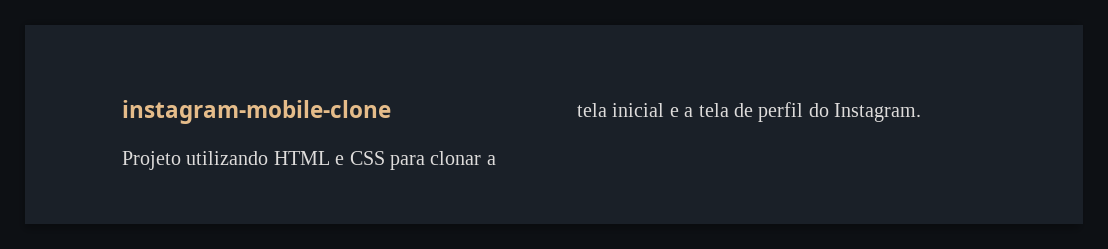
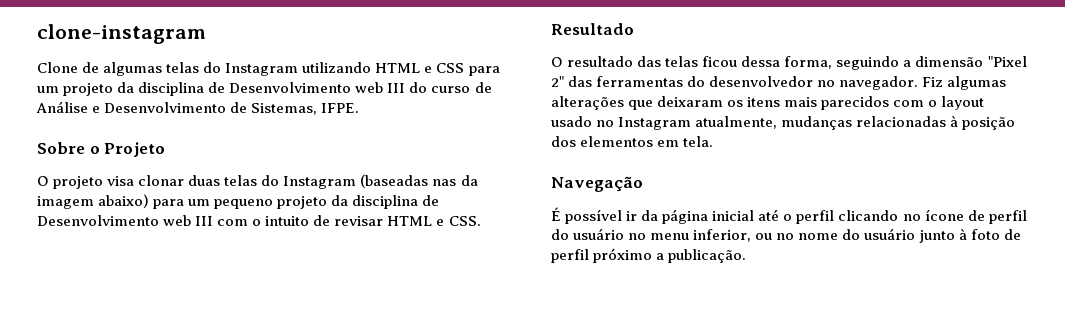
- instagram-mobile-clone
- Projeto utilizando HTML e CSS para clonar a tela inicial e a tela de perfil do Instagram.
+ clone-instagram
+ Clone de algumas telas do Instagram utilizando HTML e CSS para um projeto da disciplina de Desenvolvimento web III do curso de Análise e Desenvolvimento de Sistemas, IFPE.
+ Sobre o Projeto
+ O projeto visa clonar duas telas do Instagram (baseadas nas da imagem abaixo) para um pequeno projeto da disciplina de Desenvolvimento web III com o intuito de revisar HTML e CSS.
+ Resultado
+ O resultado das telas ficou dessa forma, seguindo a dimensão "Pixel 2" das ferramentas do desenvolvedor no navegador. Fiz algumas alterações que deixaram os itens mais parecidos com o layout usado no Instagram atualmente, mudanças relacionadas à posição dos elementos em tela.
+ Navegação
+ É possível ir da página inicial até o perfil clicando no ícone de perfil do usuário no menu inferior, ou no nome do usuário junto à foto de perfil próximo a publicação.

